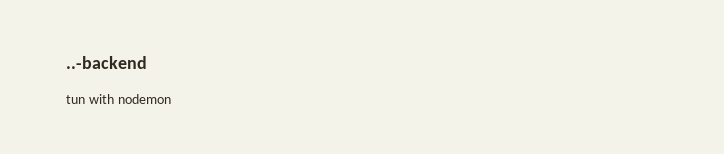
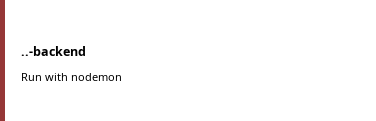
- tun with nodemon
+ Run with nodemon

